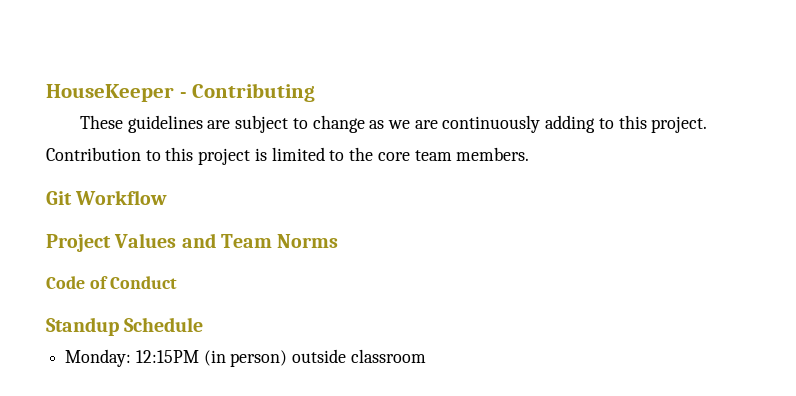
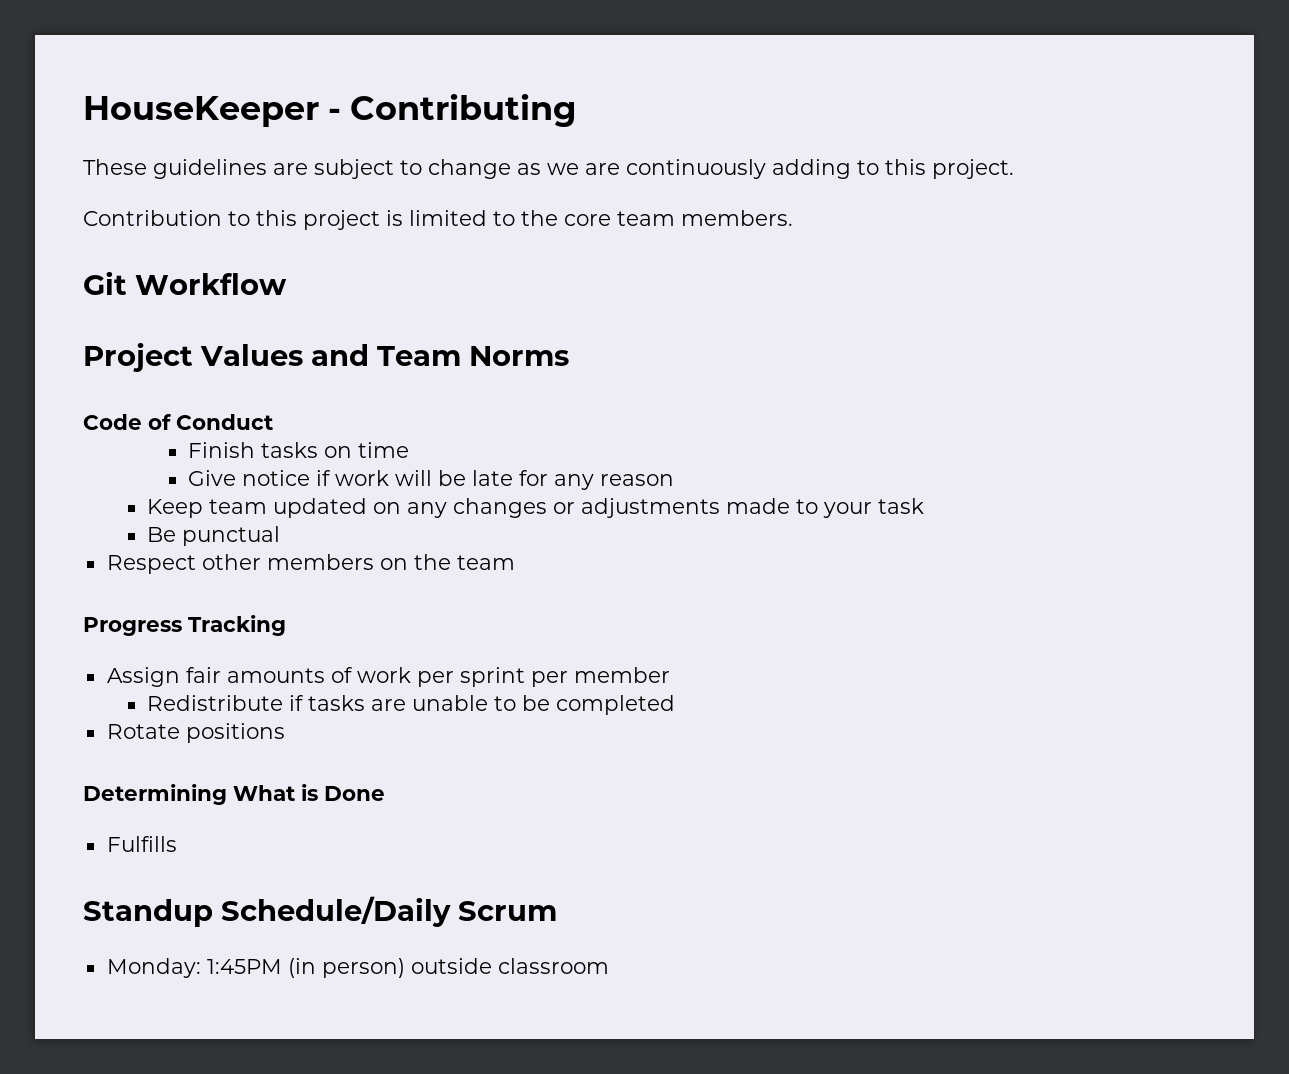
+ Finish tasks on time
+ Give notice if work will be late for any reason
+ Keep team updated on any changes or adjustments made to your task
+ Be punctual
+ Respect other members on the team
+ Progress Tracking
+ Assign fair amounts of work per sprint per member
+ Redistribute if tasks are unable to be completed
+ Rotate positions
+ Determining What is Done
+ Fulfills
- Standup Schedule
+ Standup Schedule/Daily Scrum
- Monday: 12:15PM (in person) outside classroom
+ Monday: 1:45PM (in person) outside classroom

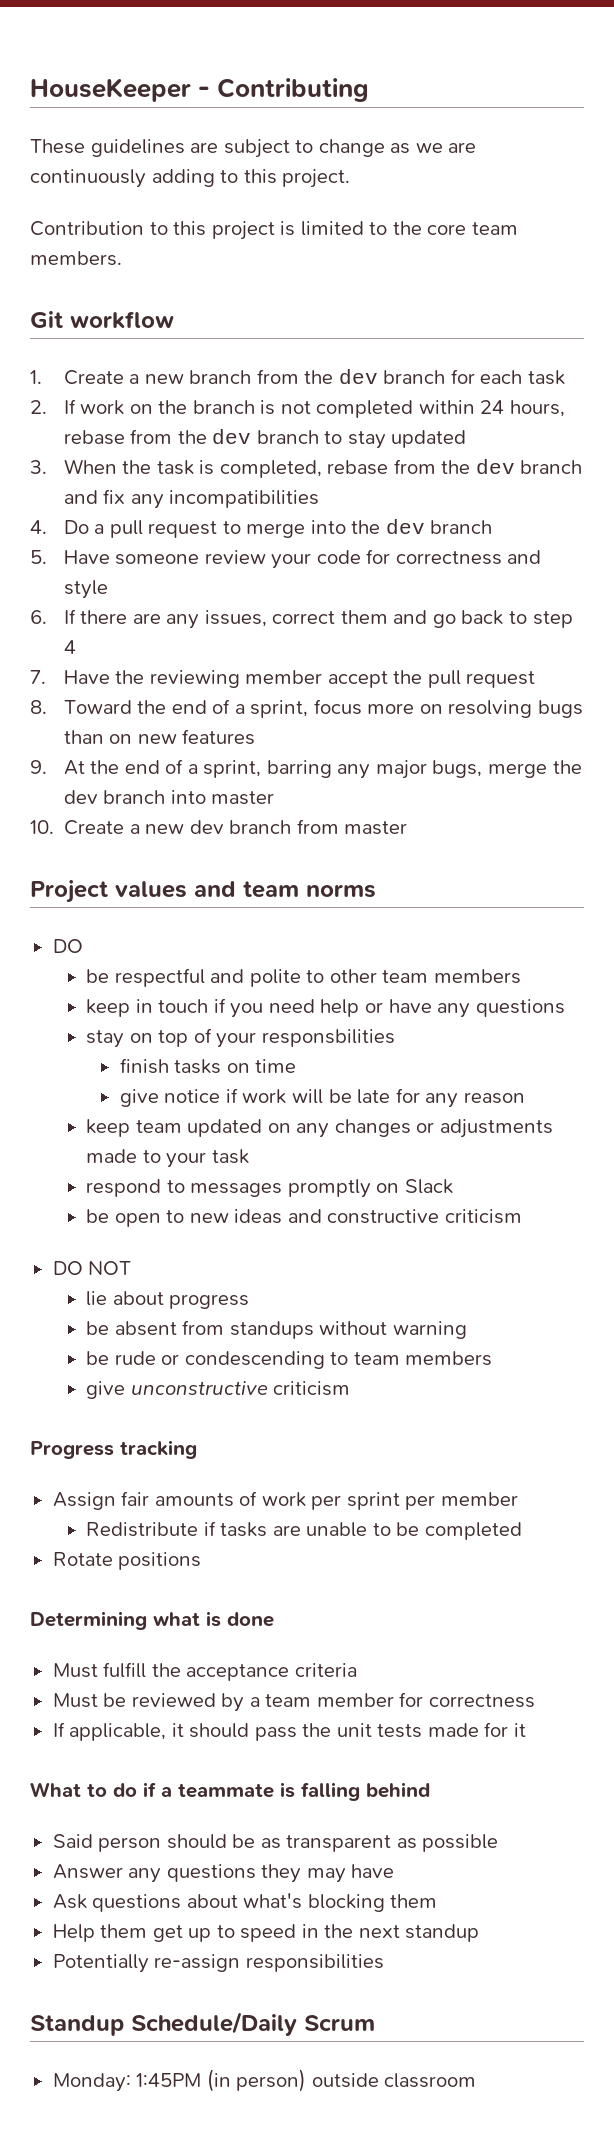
- Git Workflow
- Project Values and Team Norms
- Code of Conduct
- Finish tasks on time
+ Git workflow
+ 1. Create a new branch from the dev branch for each task
+ 2. If work on the branch is not completed within 24 hours, rebase from the dev branch to stay updated
+ 3. When the task is completed, rebase from the dev branch and fix any incompatibilities
+ 4. Do a pull request to merge into the dev branch
+ 5. Have someone review your code for correctness and style
+ 6. If there are any issues, correct them and go back to step 4
+ 7. Have the reviewing member accept the pull request
+ 8. Toward the end of a sprint, focus more on resolving bugs than on new features
+ 9. At the end of a sprint, barring any major bugs, merge the dev branch into master
+ 10. Create a new dev branch from master
+ Project values and team norms
+ DO
+ be respectful and polite to other team members
+ keep in touch if you need help or have any questions
+ stay on top of your responsbilities
+ finish tasks on time
- Give notice if work will be late for any reason
+ give notice if work will be late for any reason
- Keep team updated on any changes or adjustments made to your task
+ keep team updated on any changes or adjustments made to your task
- Be punctual
- Respect other members on the team
+ respond to messages promptly on Slack
+ be open to new ideas and constructive criticism
+ DO NOT
+ lie about progress
+ be absent from standups without warning
+ be rude or condescending to team members
+ give unconstructive criticism
- Progress Tracking
+ Progress tracking
- Determining What is Done
- Fulfills
+ Determining what is done
+ Must fulfill the acceptance criteria
+ Must be reviewed by a team member for correctness
+ If applicable, it should pass the unit tests made for it
+ What to do if a teammate is falling behind
+ Said person should be as transparent as possible
+ Answer any questions they may have
+ Ask questions about what's blocking them
+ Help them get up to speed in the next standup
+ Potentially re-assign responsibilities

